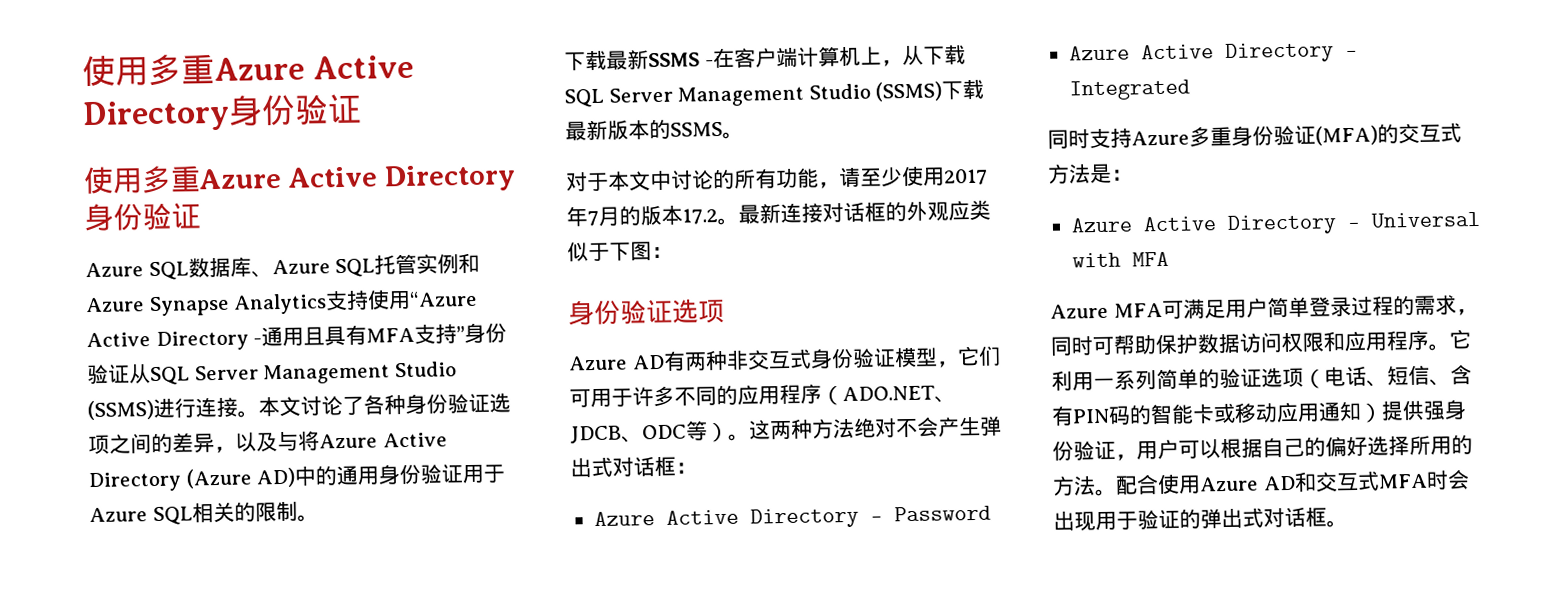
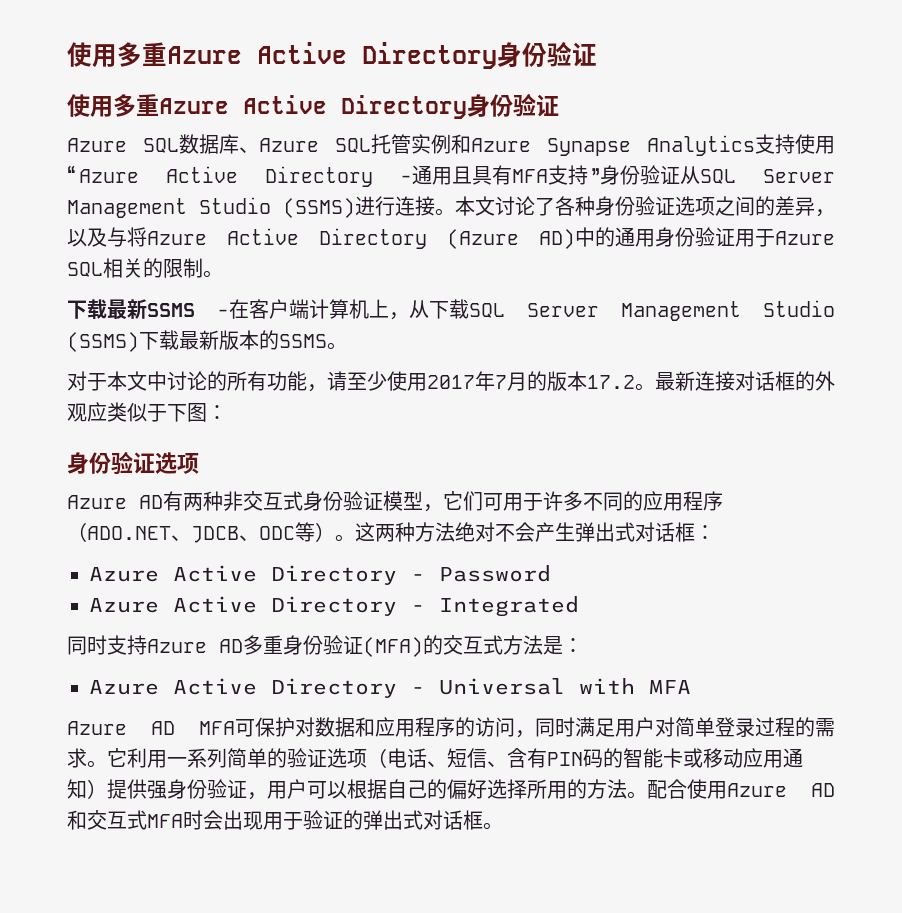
- 同时支持Azure多重身份验证(MFA)的交互式方法是：
+ 同时支持Azure AD多重身份验证(MFA)的交互式方法是：
- Azure MFA可满足用户简单登录过程的需求，同时可帮助保护数据访问权限和应用程序。
+ Azure AD MFA可保护对数据和应用程序的访问，同时满足用户对简单登录过程的需求。

